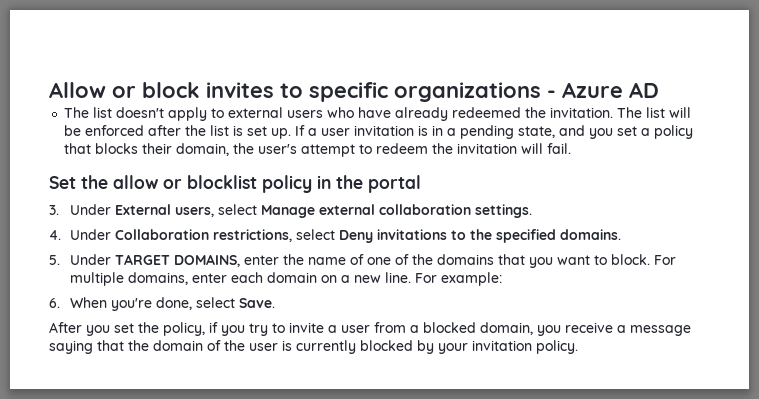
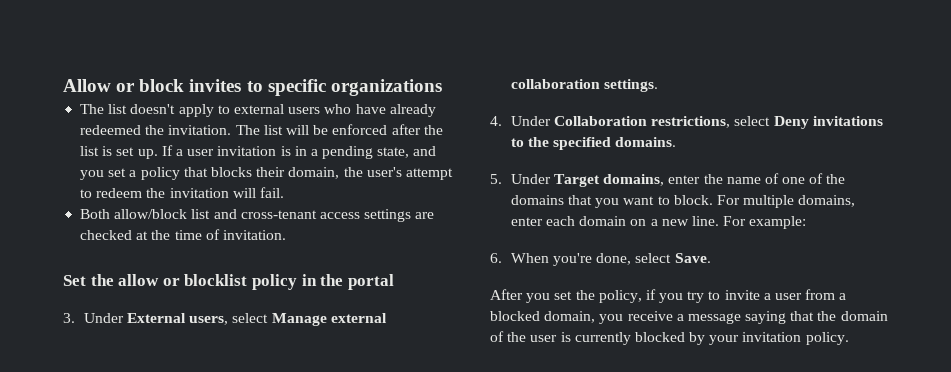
- Allow or block invites to specific organizations - Azure AD
+ Allow or block invites to specific organizations
+ Both allow/block list and cross-tenant access settings are checked at the time of invitation.
- 5. Under TARGET DOMAINS, enter the name of one of the domains that you want to block.
+ 5. Under Target domains, enter the name of one of the domains that you want to block.

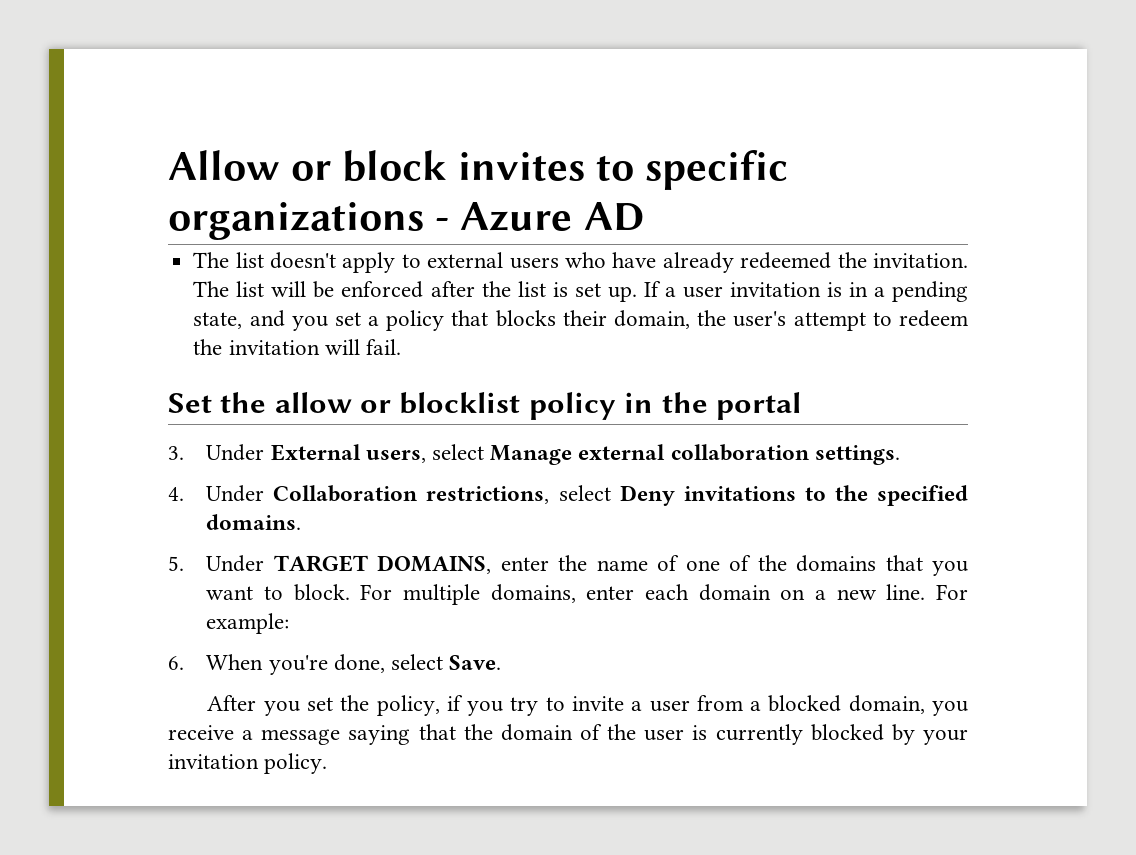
- Allow or block invites to specific organizations
+ Allow or block invites to specific organizations - Azure AD
- Both allow/block list and cross-tenant access settings are checked at the time of invitation.
- 5. Under Target domains, enter the name of one of the domains that you want to block.
+ 5. Under TARGET DOMAINS, enter the name of one of the domains that you want to block.

